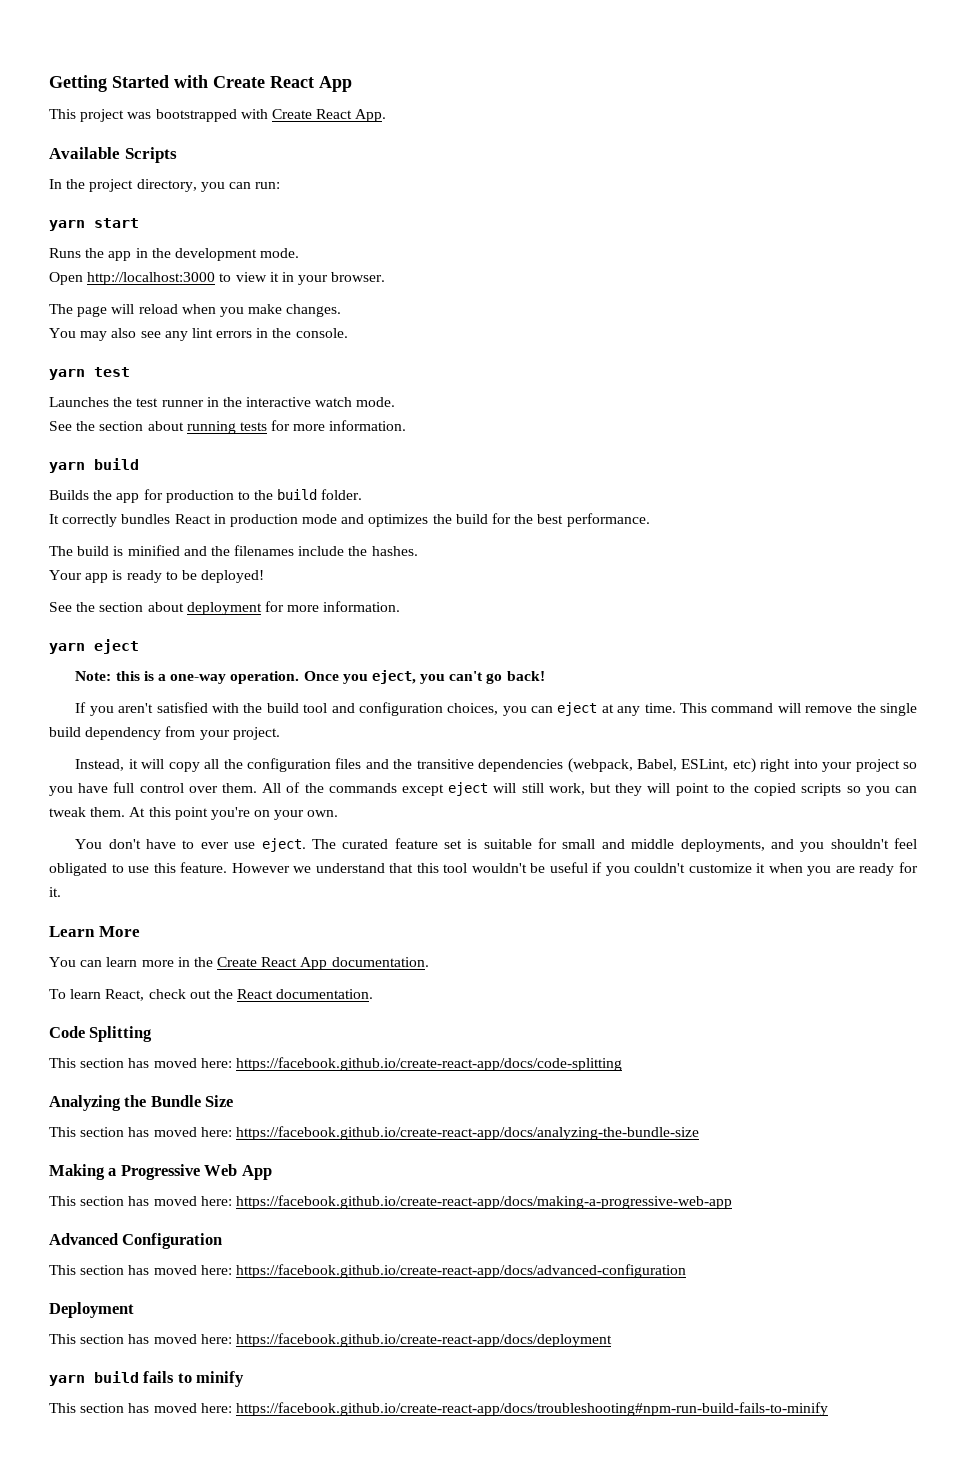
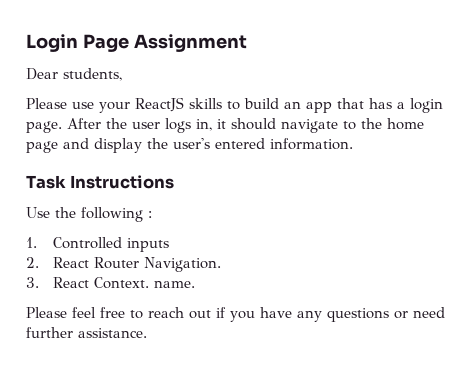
- Getting Started with Create React App
- This project was bootstrapped with Create React App.
- Available Scripts
- In the project directory, you can run:
- yarn start
- Runs the app in the development mode.
- Open http://localhost:3000 to view it in your browser.
- The page will reload when you make changes.
- You may also see any lint errors in the console.
- yarn test
- Launches the test runner in the interactive watch mode.
- See the section about running tests for more information.
- yarn build
- Builds the app for production to the build folder.
- It correctly bundles React in production mode and optimizes the build for the best performance.
- The build is minified and the filenames include the hashes.
- Your app is ready to be deployed!
- See the section about deployment for more information.
- yarn eject
- Note: this is a one-way operation. Once you eject, you can't go back!
- If you aren't satisfied with the build tool and configuration choices, you can eject at any time. This command will remove the single build dependency from your project.
- Instead, it will copy all the configuration files and the transitive dependencies (webpack, Babel, ESLint, etc) right into your project so you have full control over them. All of the commands except eject will still work, but they will point to the copied scripts so you can tweak them. At this point you're on your own.
- You don't have to ever use eject. The curated feature set is suitable for small and middle deployments, and you shouldn't feel obligated to use this feature. However we understand that this tool wouldn't be useful if you couldn't customize it when you are ready for it.
- Learn More
- You can learn more in the Create React App documentation.
- To learn React, check out the React documentation.
- Code Splitting
- This section has moved here: https://facebook.github.io/create-react-app/docs/code-splitting
- Analyzing the Bundle Size
- This section has moved here: https://facebook.github.io/create-react-app/docs/analyzing-the-bundle-size
- Making a Progressive Web App
- This section has moved here: https://facebook.github.io/create-react-app/docs/making-a-progressive-web-app
- Advanced Configuration
- This section has moved here: https://facebook.github.io/create-react-app/docs/advanced-configuration
- Deployment
- This section has moved here: https://facebook.github.io/create-react-app/docs/deployment
- yarn build fails to minify
- This section has moved here: https://facebook.github.io/create-react-app/docs/troubleshooting#npm-run-build-fails-to-minify
+ Login Page Assignment
+ Dear students,
+ Please use your ReactJS skills to build an app that has a login page. After the user logs in, it should navigate to the home page and display the user's entered information.
+ Task Instructions
+ Use the following :
+ 1. Controlled inputs
+ 2. React Router Navigation.
+ 3. React Context. name.
+ Please feel free to reach out if you have any questions or need further assistance.

